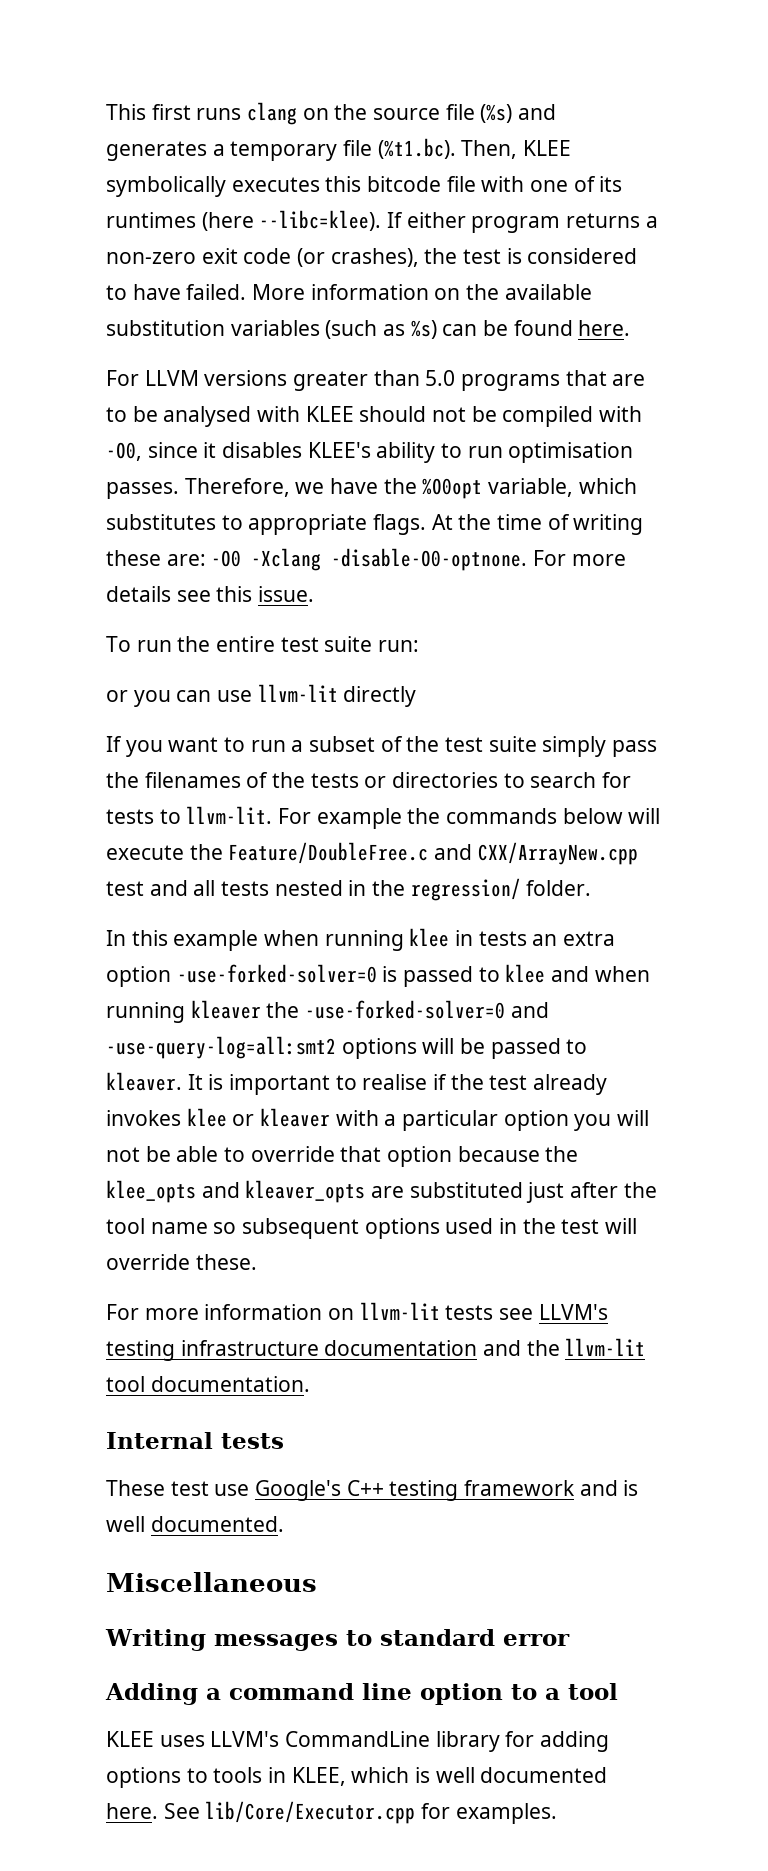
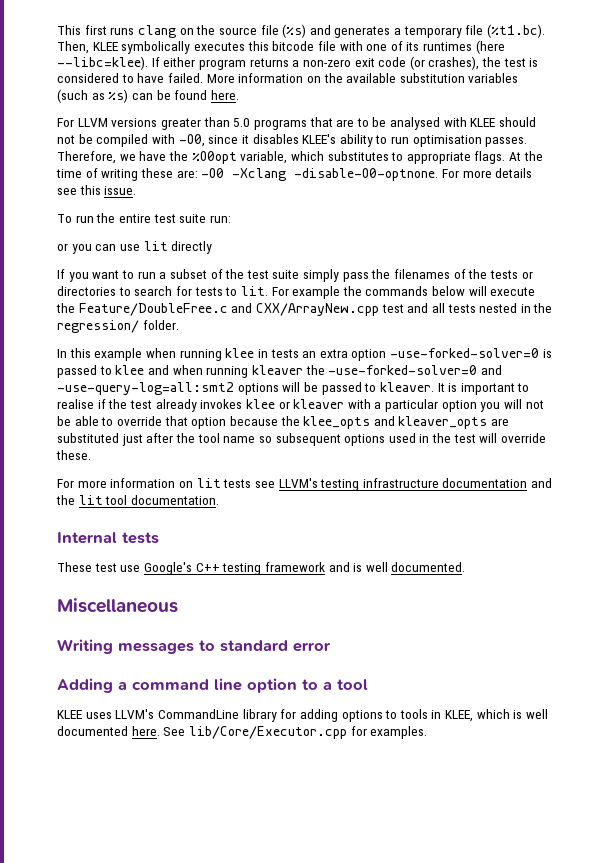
- or you can use llvm-lit directly
+ or you can use lit directly
- If you want to run a subset of the test suite simply pass the filenames of the tests or directories to search for tests to llvm-lit.
+ If you want to run a subset of the test suite simply pass the filenames of the tests or directories to search for tests to lit.
- For more information on llvm-lit tests see LLVM's testing infrastructure documentation and the llvm-lit tool documentation.
+ For more information on lit tests see LLVM's testing infrastructure documentation and the lit tool documentation.

